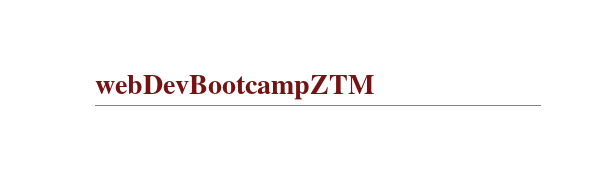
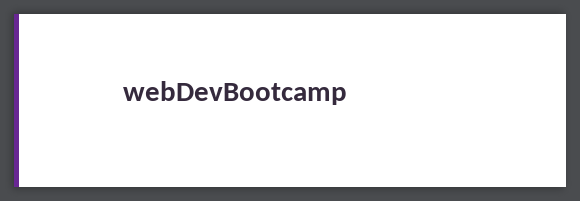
- webDevBootcampZTM
+ webDevBootcamp

